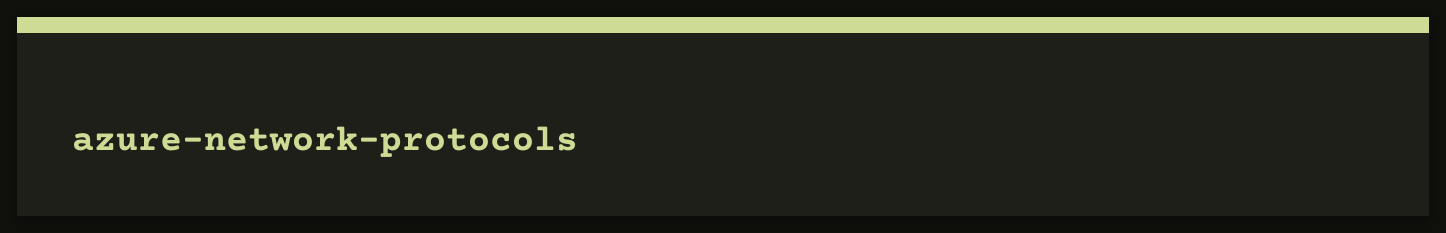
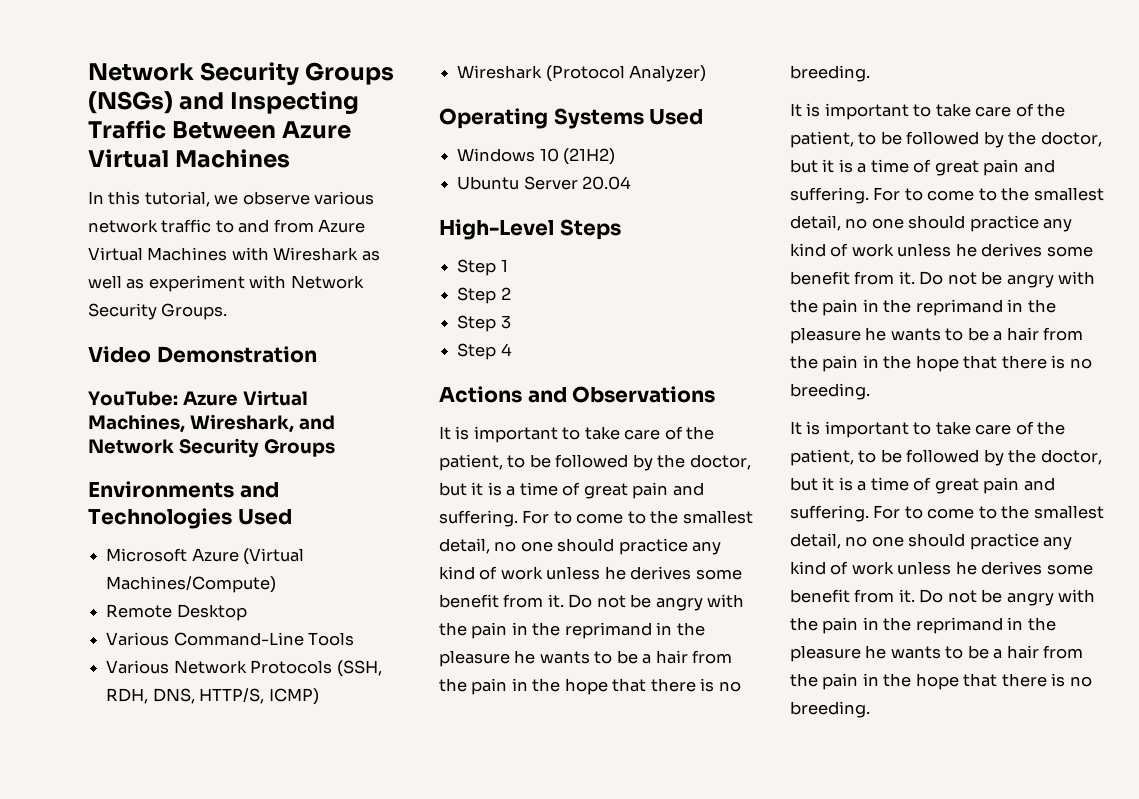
- azure-network-protocols
+ Network Security Groups (NSGs) and Inspecting Traffic Between Azure Virtual Machines
+ In this tutorial, we observe various network traffic to and from Azure Virtual Machines with Wireshark as well as experiment with Network Security Groups.
+ Video Demonstration
+ YouTube: Azure Virtual Machines, Wireshark, and Network Security Groups
+ Environments and Technologies Used
+ Microsoft Azure (Virtual Machines/Compute)
+ Remote Desktop
+ Various Command-Line Tools
+ Various Network Protocols (SSH, RDH, DNS, HTTP/S, ICMP)
+ Wireshark (Protocol Analyzer)
+ Operating Systems Used
+ Windows 10 (21H2)
+ Ubuntu Server 20.04
+ High-Level Steps
+ Step 1
+ Step 2
+ Step 3
+ Step 4
+ Actions and Observations
+ It is important to take care of the patient, to be followed by the doctor, but it is a time of great pain and suffering. For to come to the smallest detail, no one should practice any kind of work unless he derives some benefit from it. Do not be angry with the pain in the reprimand in the pleasure he wants to be a hair from the pain in the hope that there is no breeding.
+ It is important to take care of the patient, to be followed by the doctor, but it is a time of great pain and suffering. For to come to the smallest detail, no one should practice any kind of work unless he derives some benefit from it. Do not be angry with the pain in the reprimand in the pleasure he wants to be a hair from the pain in the hope that there is no breeding.
+ It is important to take care of the patient, to be followed by the doctor, but it is a time of great pain and suffering. For to come to the smallest detail, no one should practice any kind of work unless he derives some benefit from it. Do not be angry with the pain in the reprimand in the pleasure he wants to be a hair from the pain in the hope that there is no breeding.

